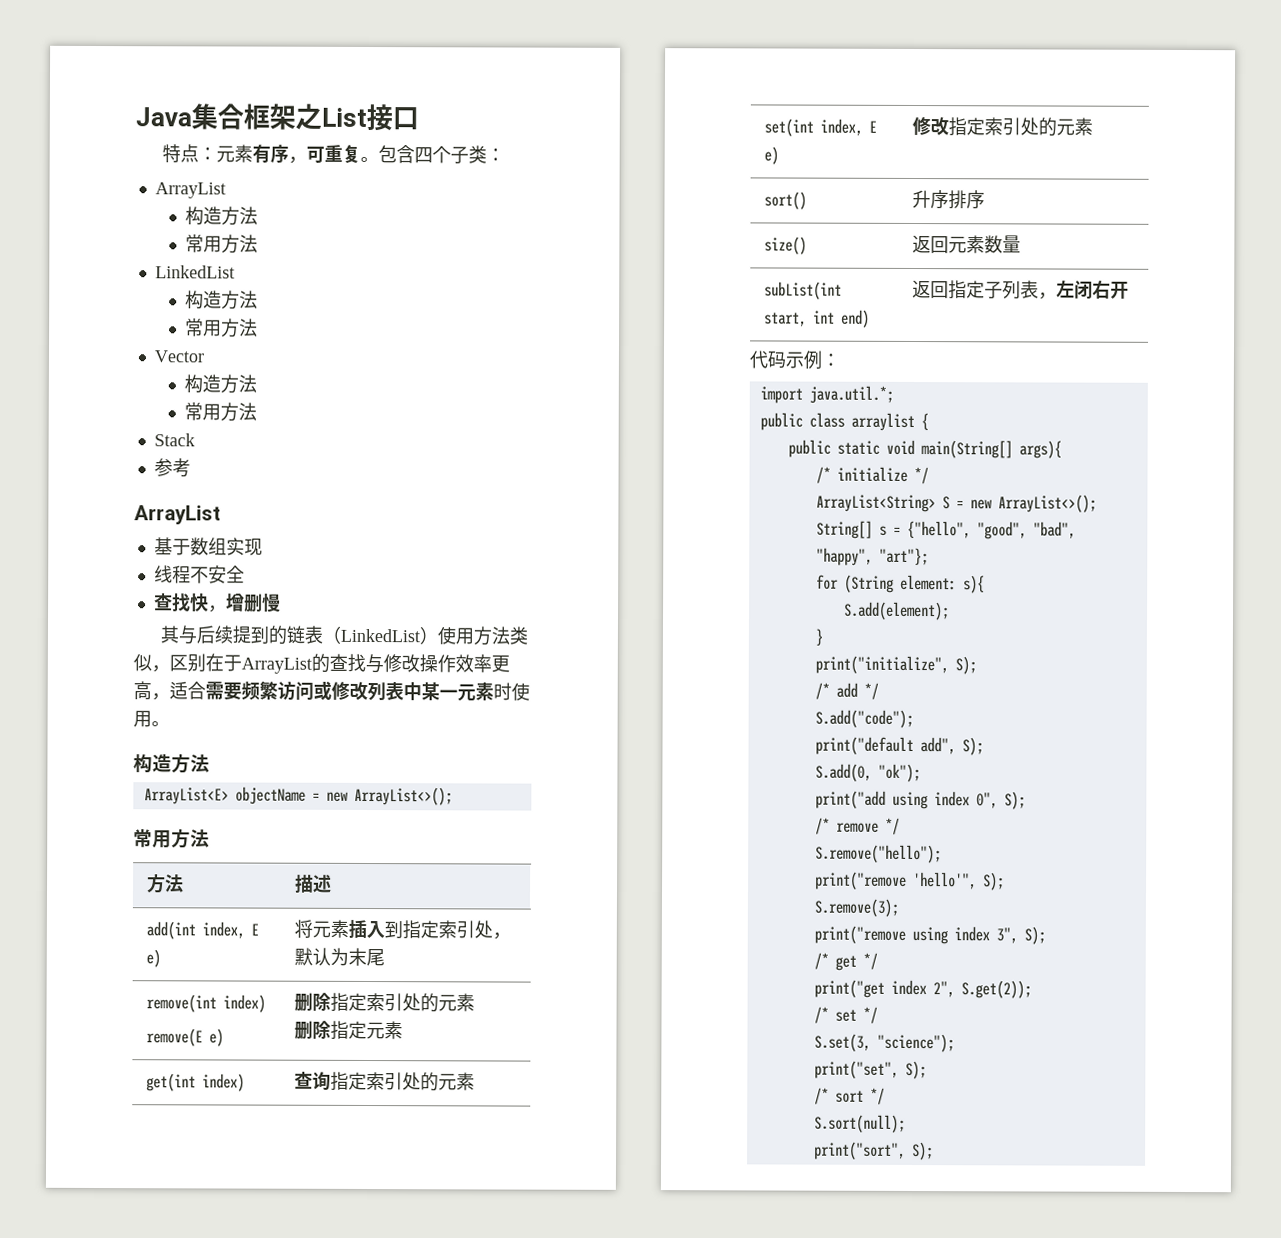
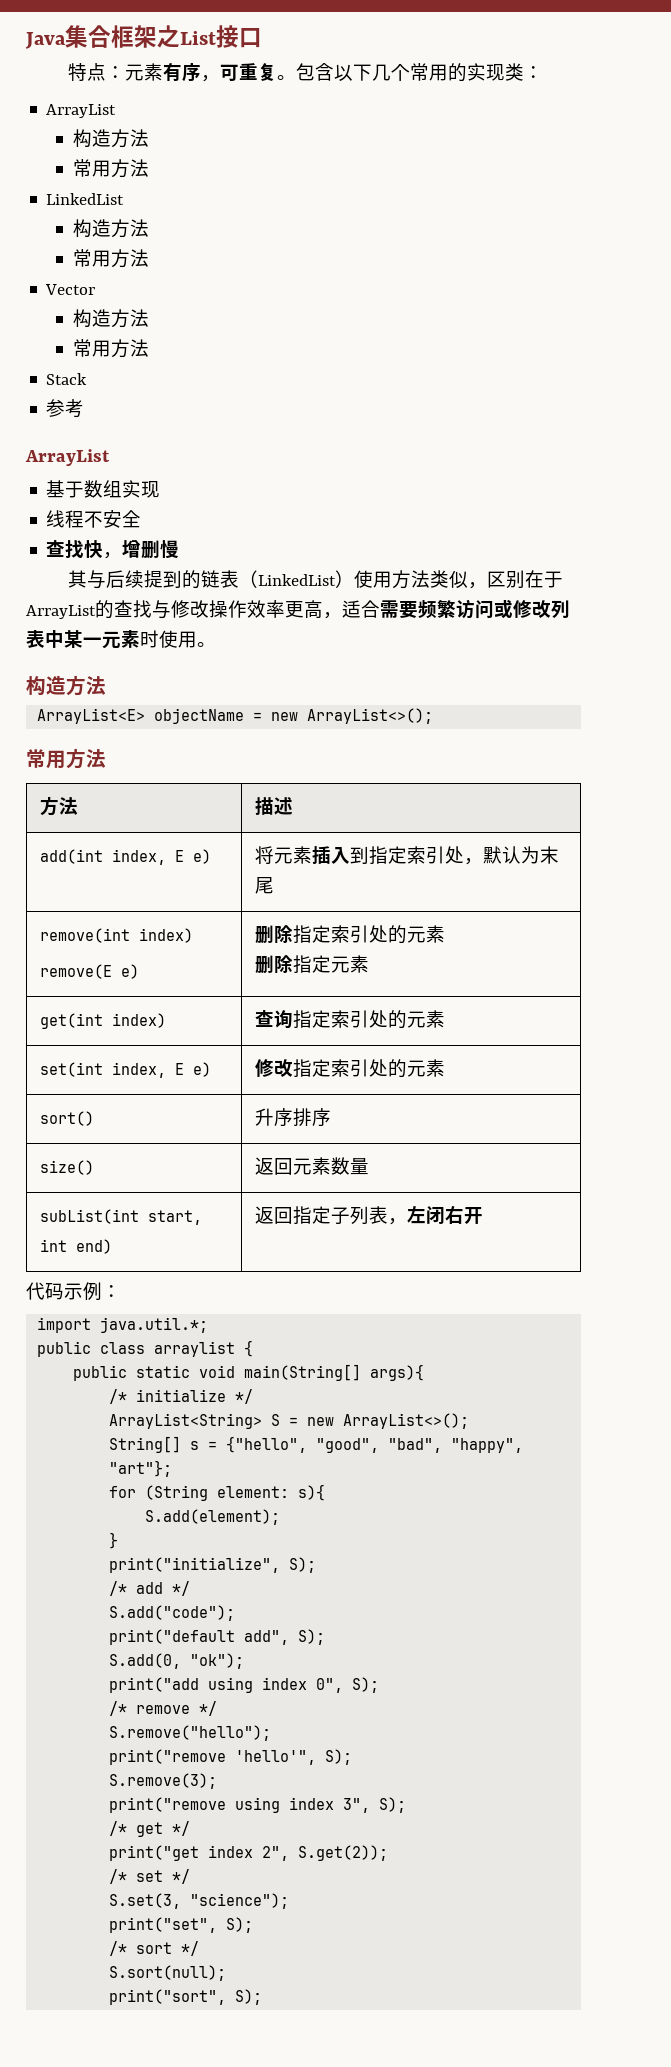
- 包含四个子类：
+ 包含以下几个常用的实现类：

